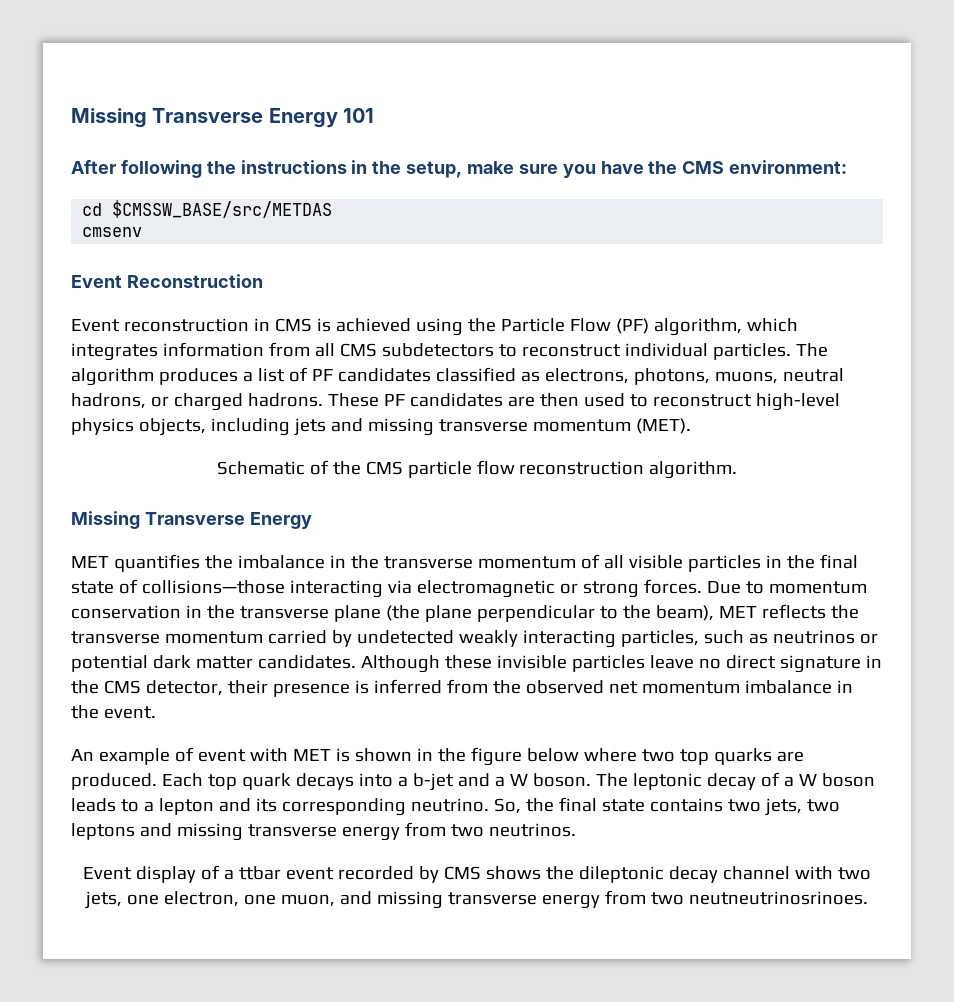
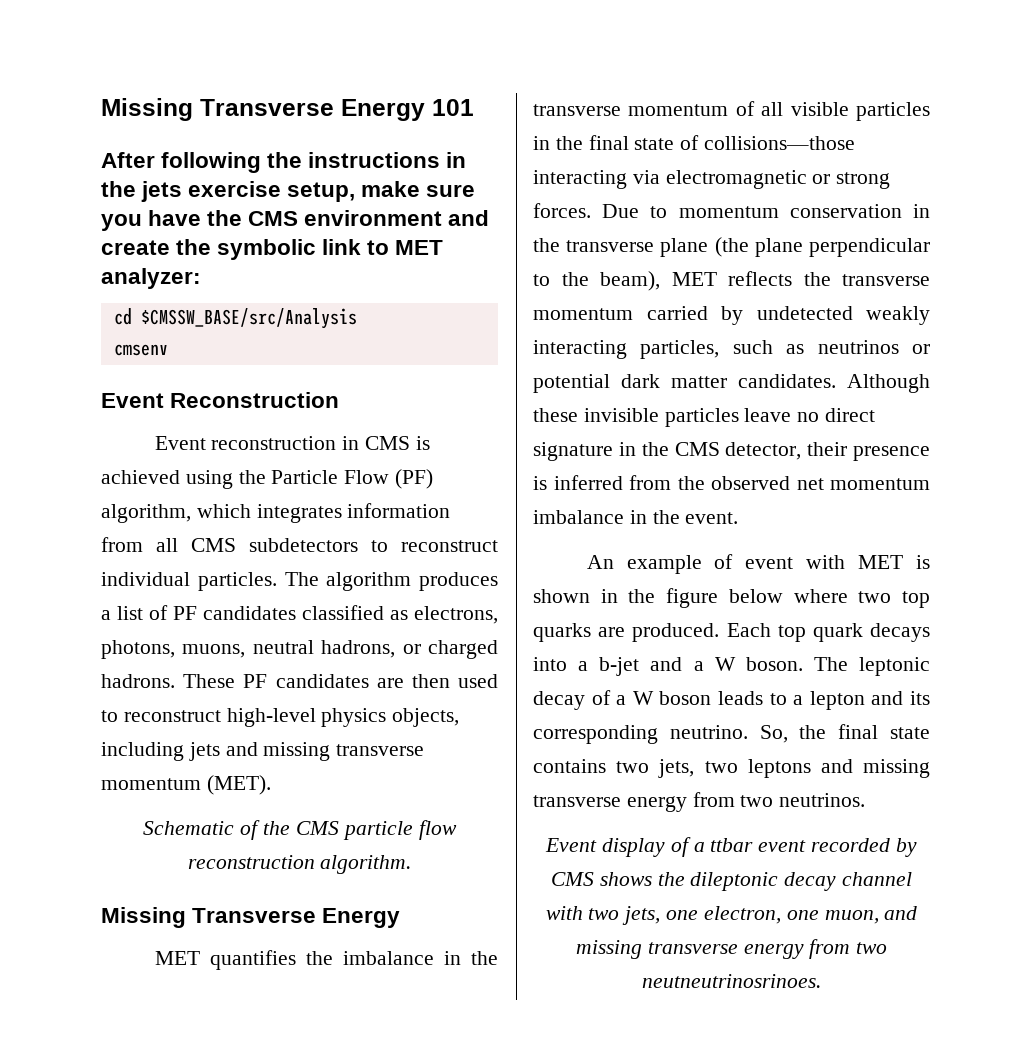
- After following the instructions in the setup, make sure you have the CMS environment:
+ After following the instructions in the jets exercise setup, make sure you have the CMS environment and create the symbolic link to MET analyzer:
- cd $CMSSW_BASE/src/METDAS
+ cd $CMSSW_BASE/src/Analysis

